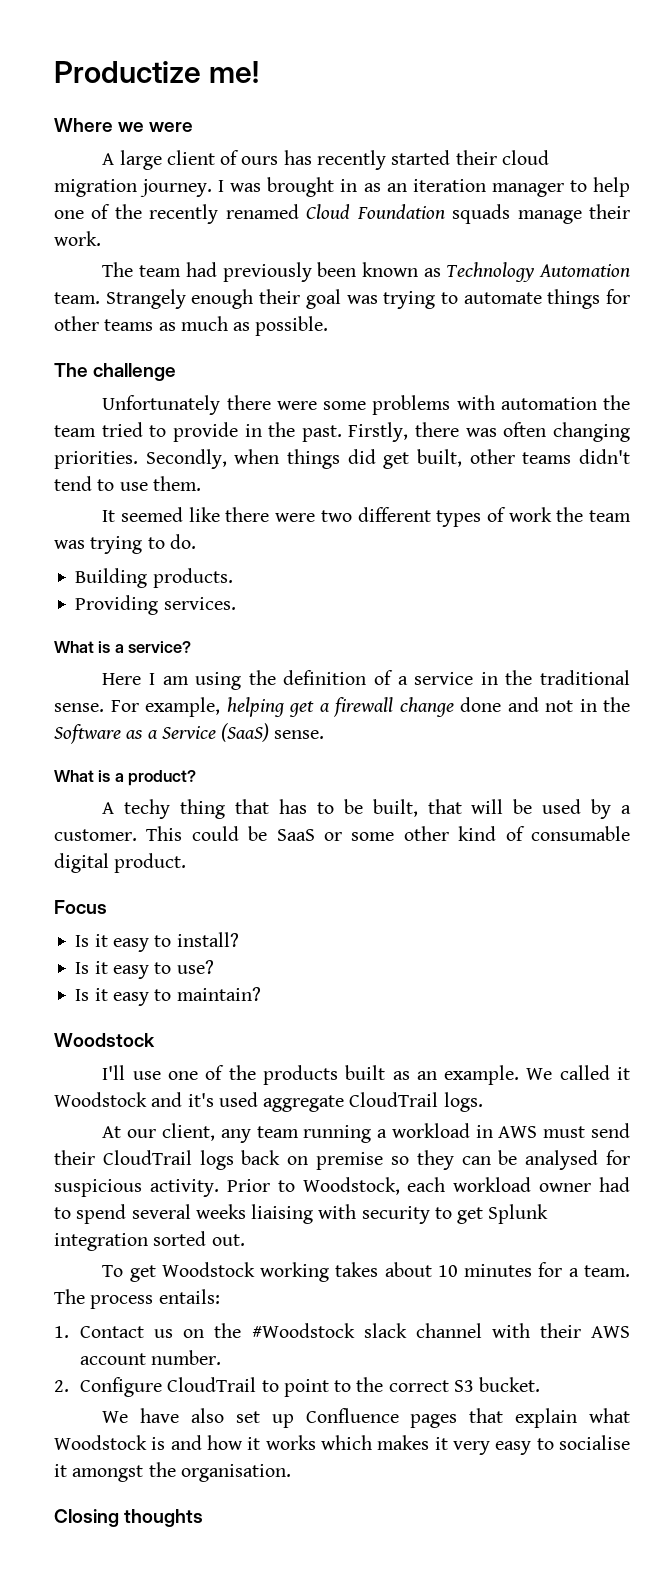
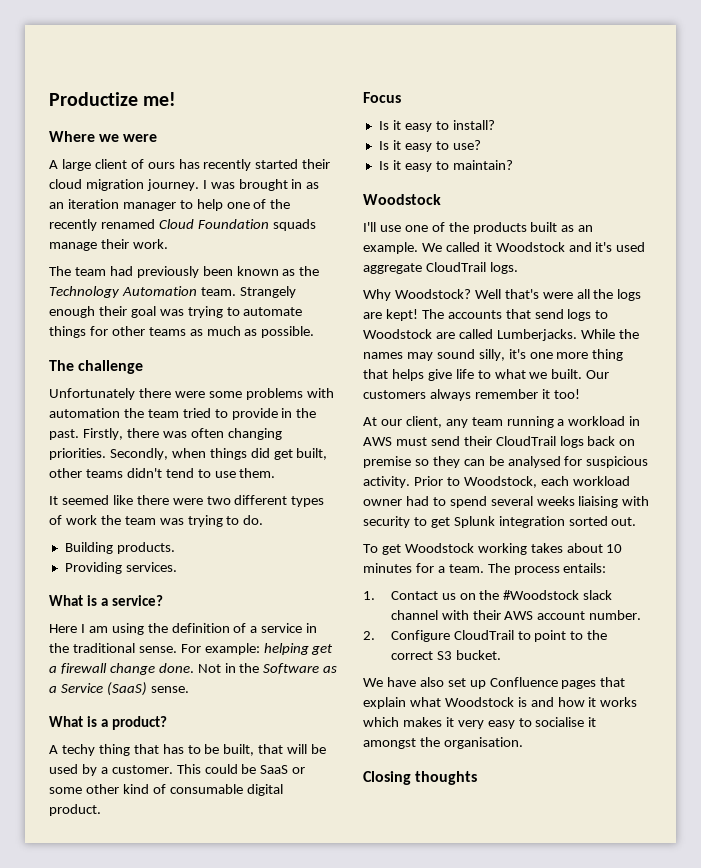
- The team had previously been known as Technology Automation team.
+ The team had previously been known as the Technology Automation team.
- For example, helping get a firewall change done and not in the Software as a Service (SaaS) sense.
+ For example: helping get a firewall change done. Not in the Software as a Service (SaaS) sense.
+ Why Woodstock? Well that's were all the logs are kept! The accounts that send logs to Woodstock are called Lumberjacks. While the names may sound silly, it's one more thing that helps give life to what we built. Our customers always remember it too!

